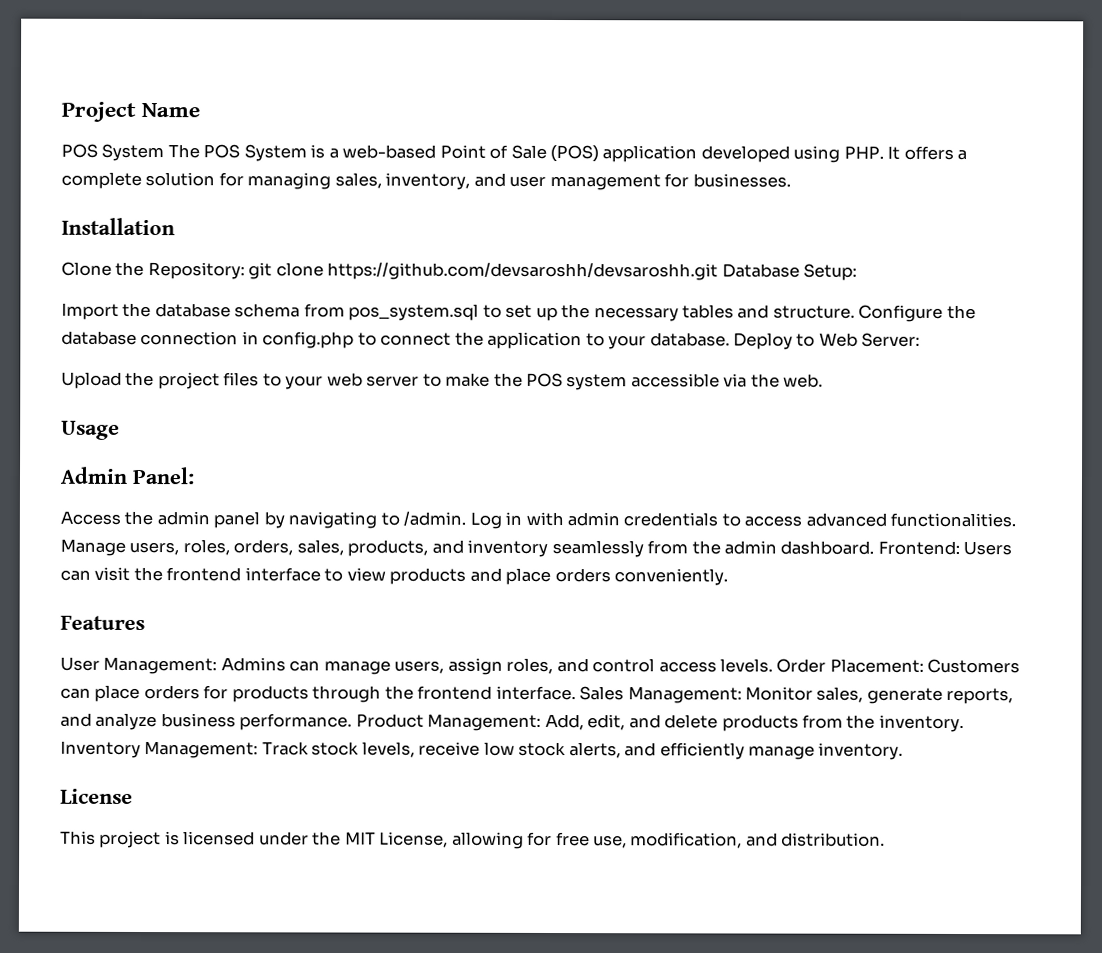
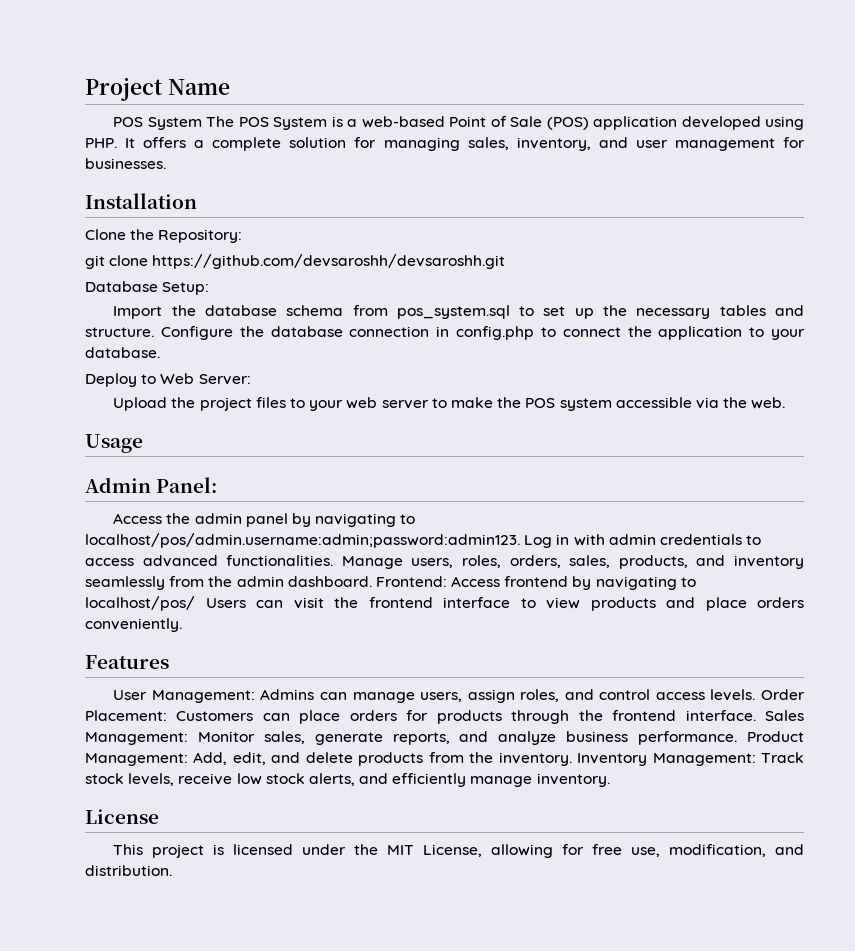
- Clone the Repository: git clone https://github.com/devsaroshh/devsaroshh.git Database Setup:
+ Clone the Repository:
+ git clone https://github.com/devsaroshh/devsaroshh.git
+ Database Setup:
- Configure the database connection in config.php to connect the application to your database. Deploy to Web Server:
+ Configure the database connection in config.php to connect the application to your database.
+ Deploy to Web Server:
- Access the admin panel by navigating to /admin. Log in with admin credentials to access advanced functionalities.
+ Access the admin panel by navigating to localhost/pos/admin.username:admin;password:admin123. Log in with admin credentials to access advanced functionalities.
- Frontend: Users can visit the frontend interface to view products and place orders conveniently.
+ Frontend: Access frontend by navigating to localhost/pos/ Users can visit the frontend interface to view products and place orders conveniently.

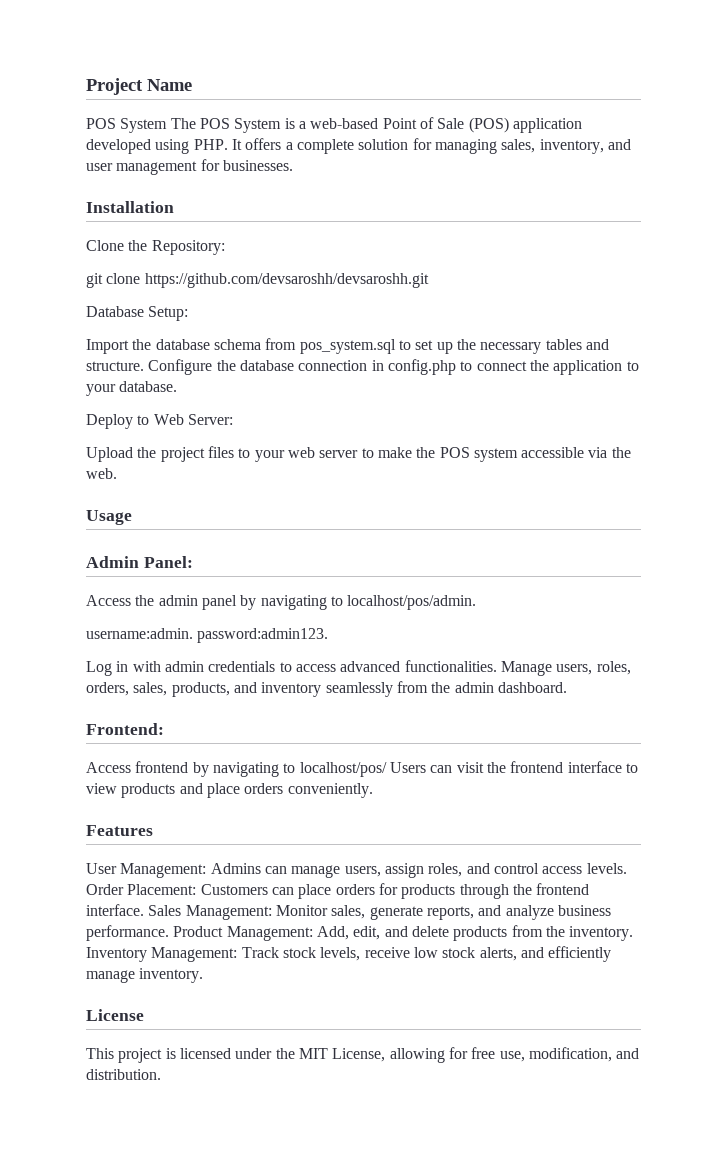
- Access the admin panel by navigating to localhost/pos/admin.username:admin;password:admin123. Log in with admin credentials to access advanced functionalities.
+ Access the admin panel by navigating to localhost/pos/admin.
+ username:admin. password:admin123.
+ Log in with admin credentials to access advanced functionalities.
- Manage users, roles, orders, sales, products, and inventory seamlessly from the admin dashboard. Frontend: Access frontend by navigating to localhost/pos/ Users can visit the frontend interface to view products and place orders conveniently.
+ Manage users, roles, orders, sales, products, and inventory seamlessly from the admin dashboard.
+ Frontend:
+ Access frontend by navigating to localhost/pos/ Users can visit the frontend interface to view products and place orders conveniently.

